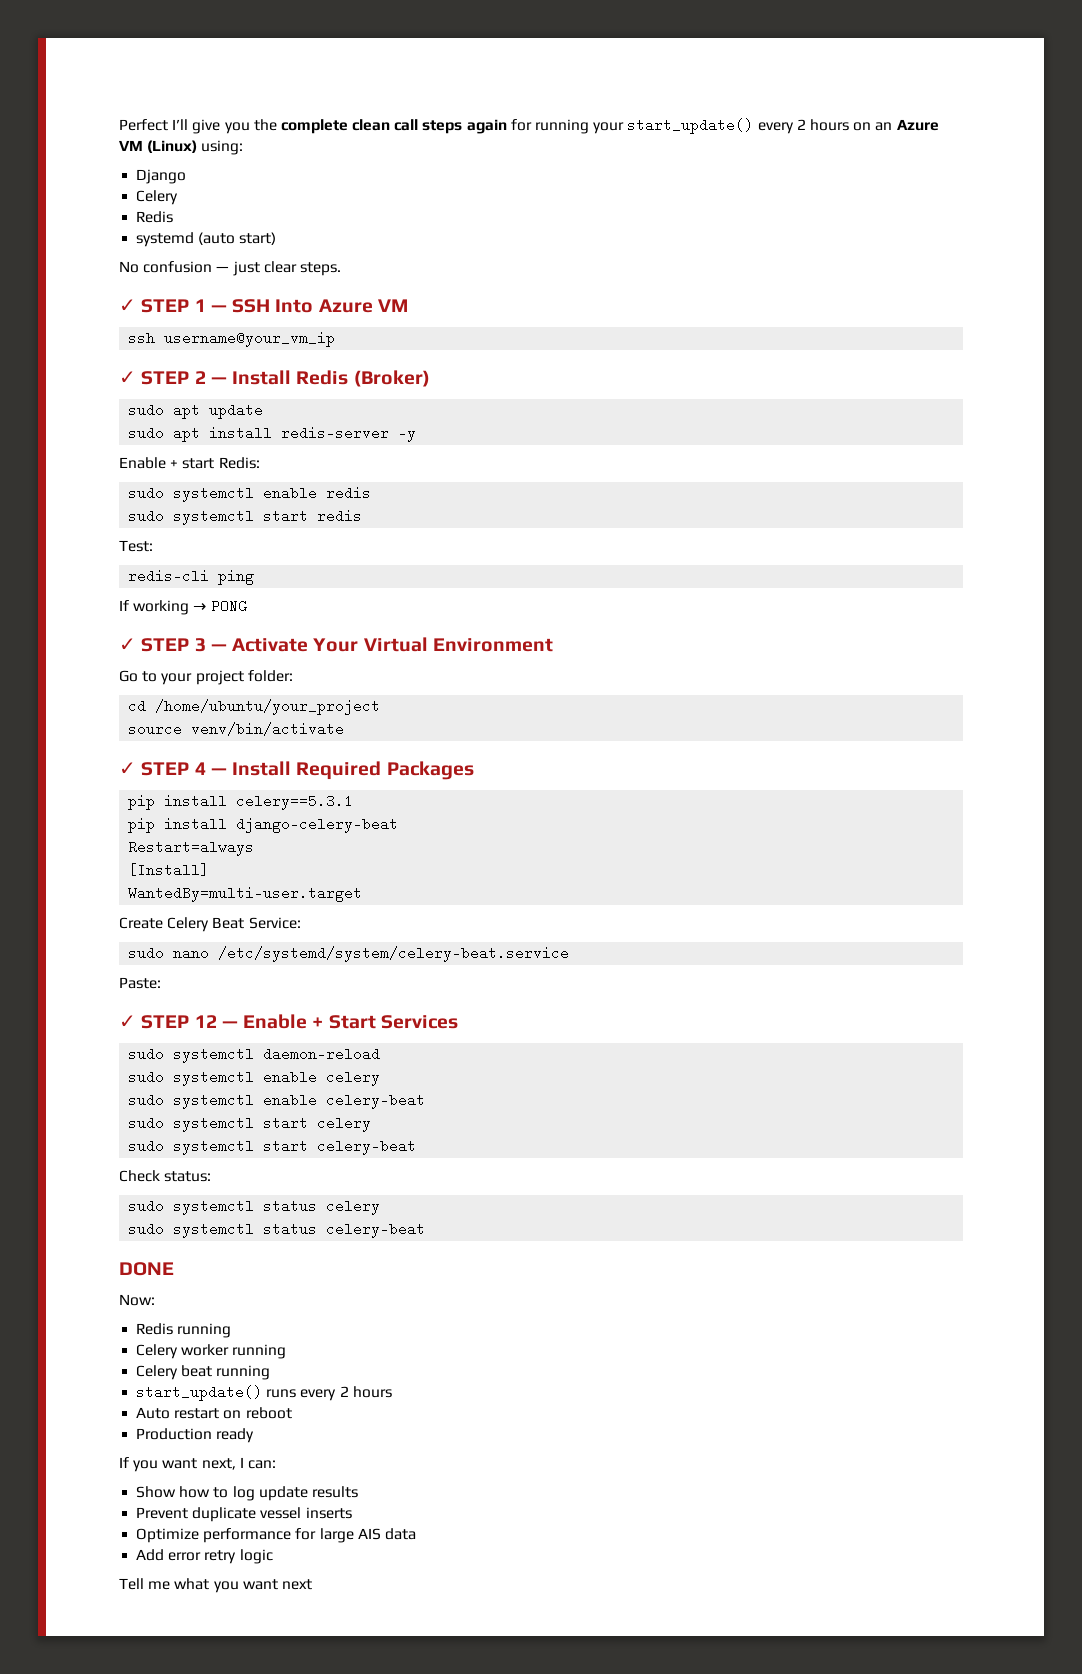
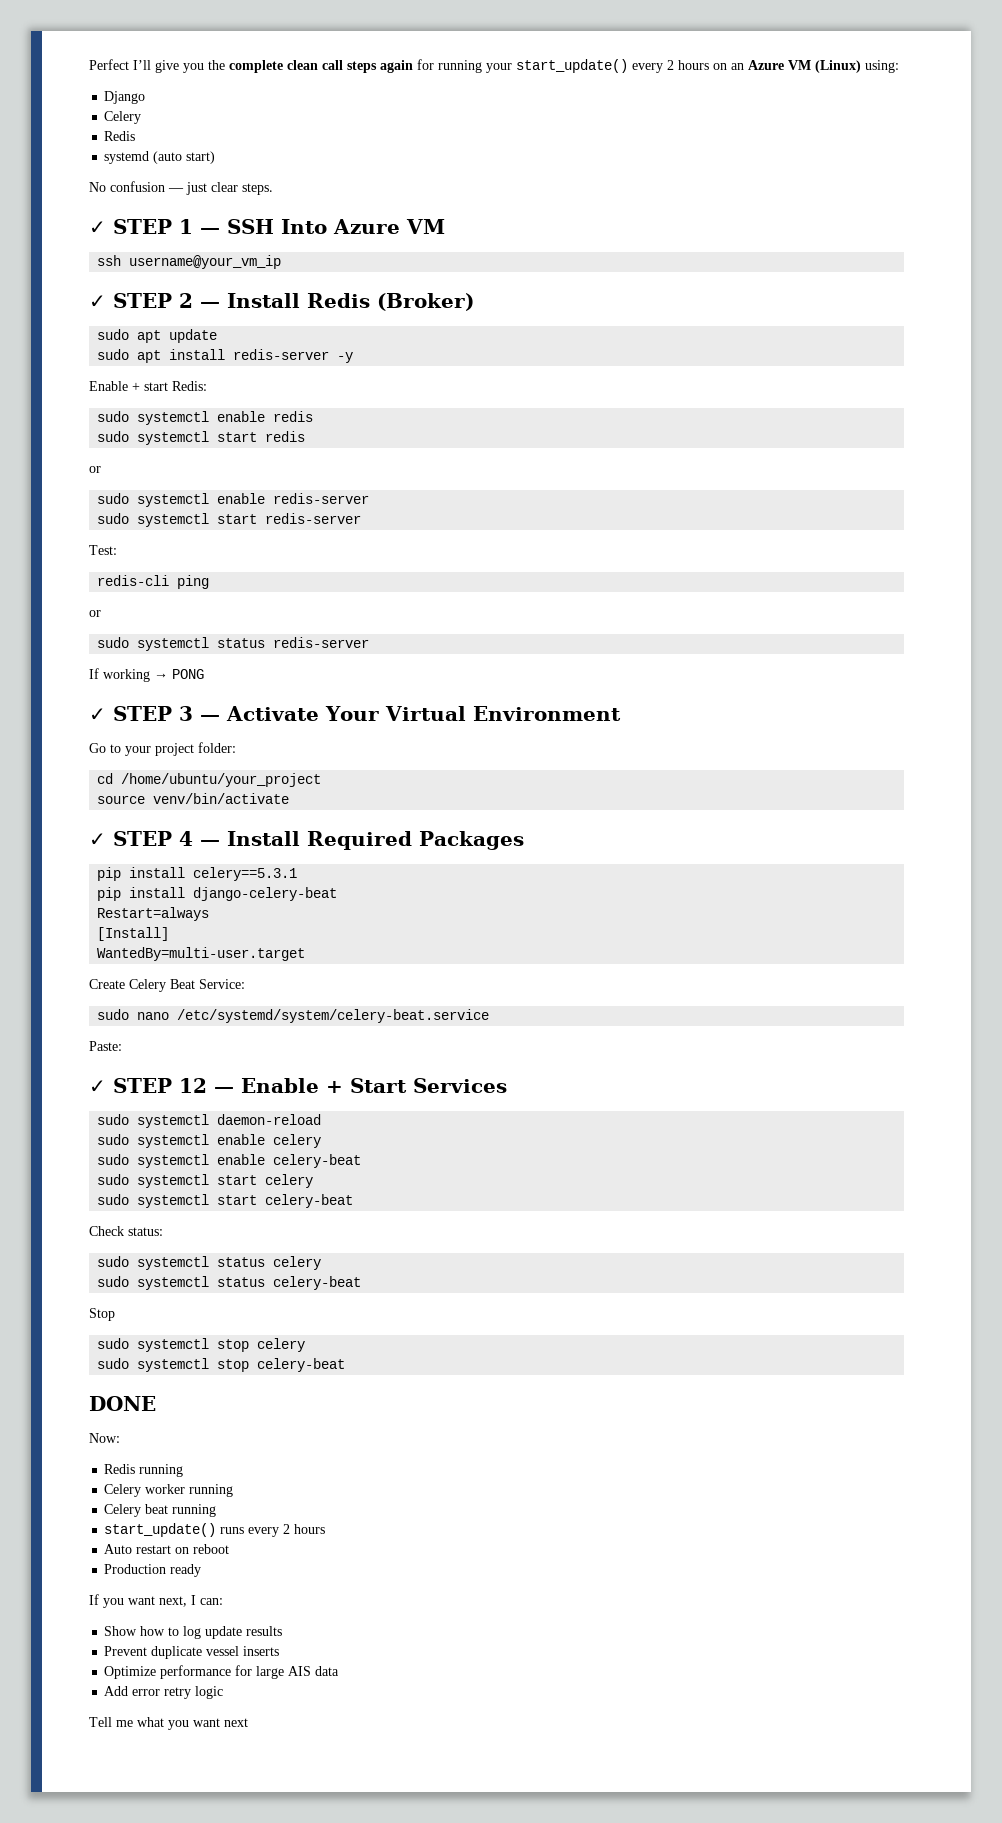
  sudo systemctl start redis
+ or
+ sudo systemctl enable redis-server
+ sudo systemctl start redis-server
  Test:
  redis-cli ping
+ or
+ sudo systemctl status redis-server
+ Stop
+ sudo systemctl stop celery
+ sudo systemctl stop celery-beat

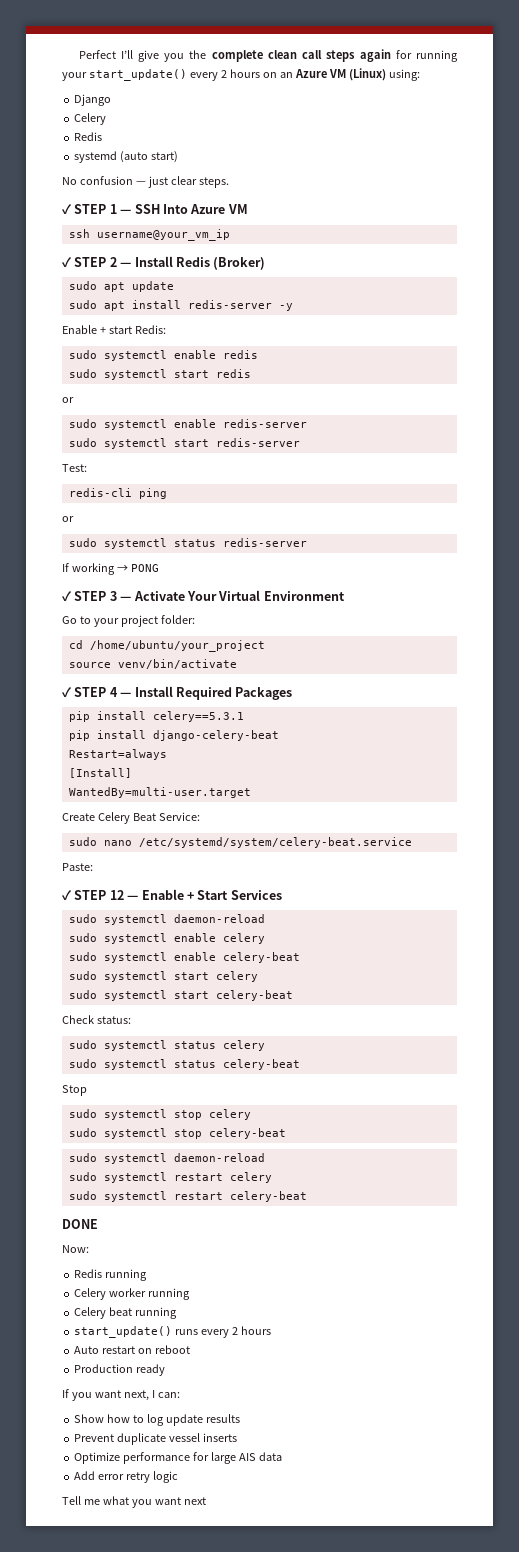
  sudo systemctl stop celery-beat
+ sudo systemctl daemon-reload
+ sudo systemctl restart celery
+ sudo systemctl restart celery-beat

